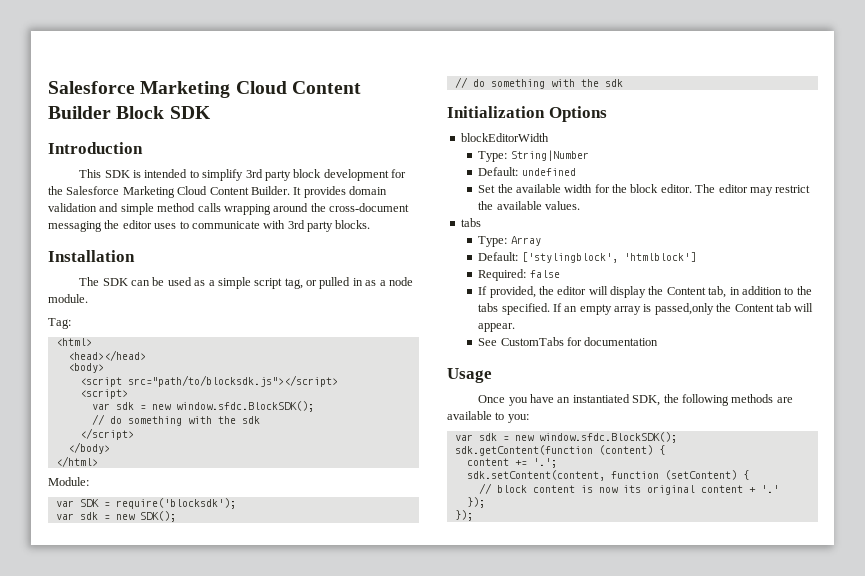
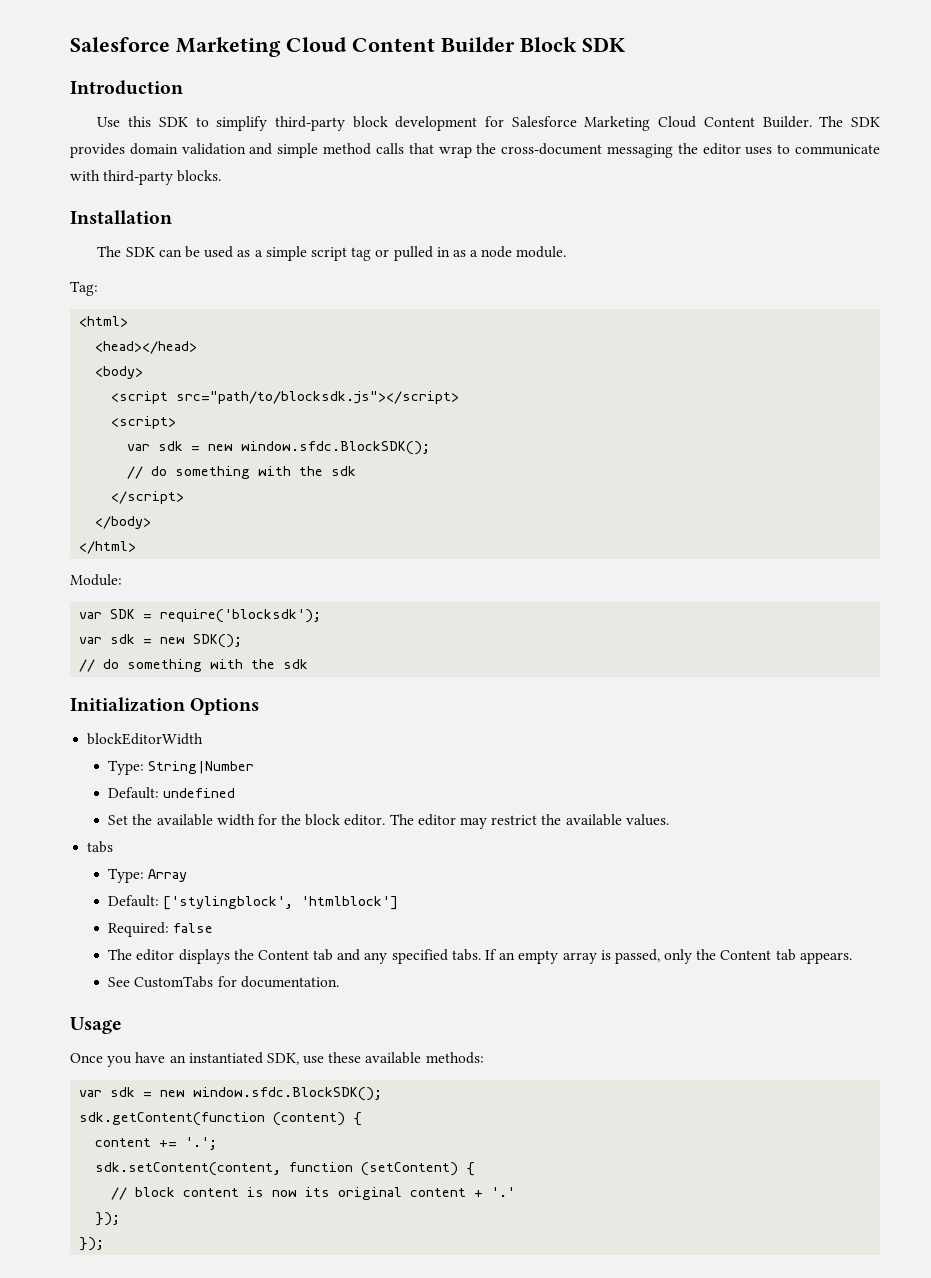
- This SDK is intended to simplify 3rd party block development for the Salesforce Marketing Cloud Content Builder.
+ Use this SDK to simplify third-party block development for Salesforce Marketing Cloud Content Builder.
- It provides domain validation and simple method calls wrapping around the cross-document messaging the editor uses to communicate with 3rd party blocks.
+ The SDK provides domain validation and simple method calls that wrap the cross-document messaging the editor uses to communicate with third-party blocks.
- The SDK can be used as a simple script tag, or pulled in as a node module.
+ The SDK can be used as a simple script tag or pulled in as a node module.
- If provided, the editor will display the Content tab, in addition to the tabs specified.
+ The editor displays the Content tab and any specified tabs.
- If an empty array is passed,only the Content tab will appear.
+ If an empty array is passed, only the Content tab appears.
- See CustomTabs for documentation
+ See CustomTabs for documentation.
- Once you have an instantiated SDK, the following methods are available to you:
+ Once you have an instantiated SDK, use these available methods:

